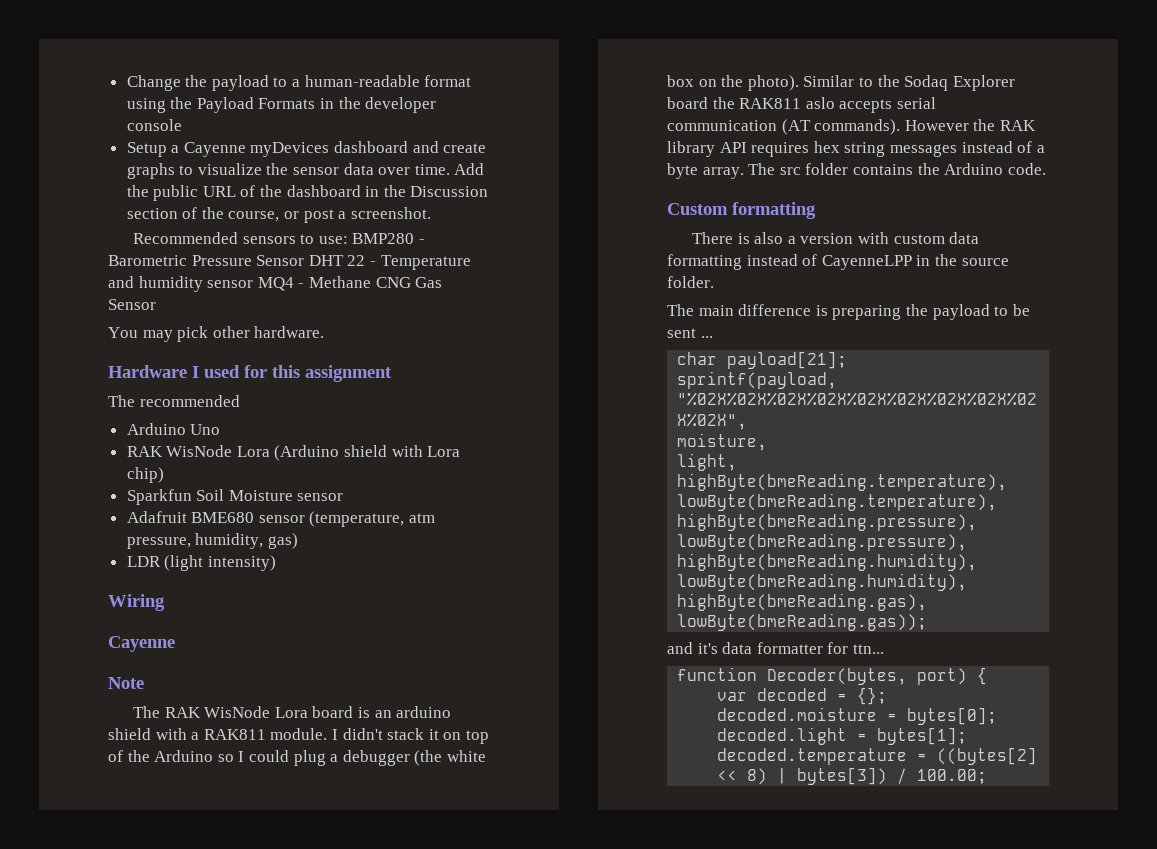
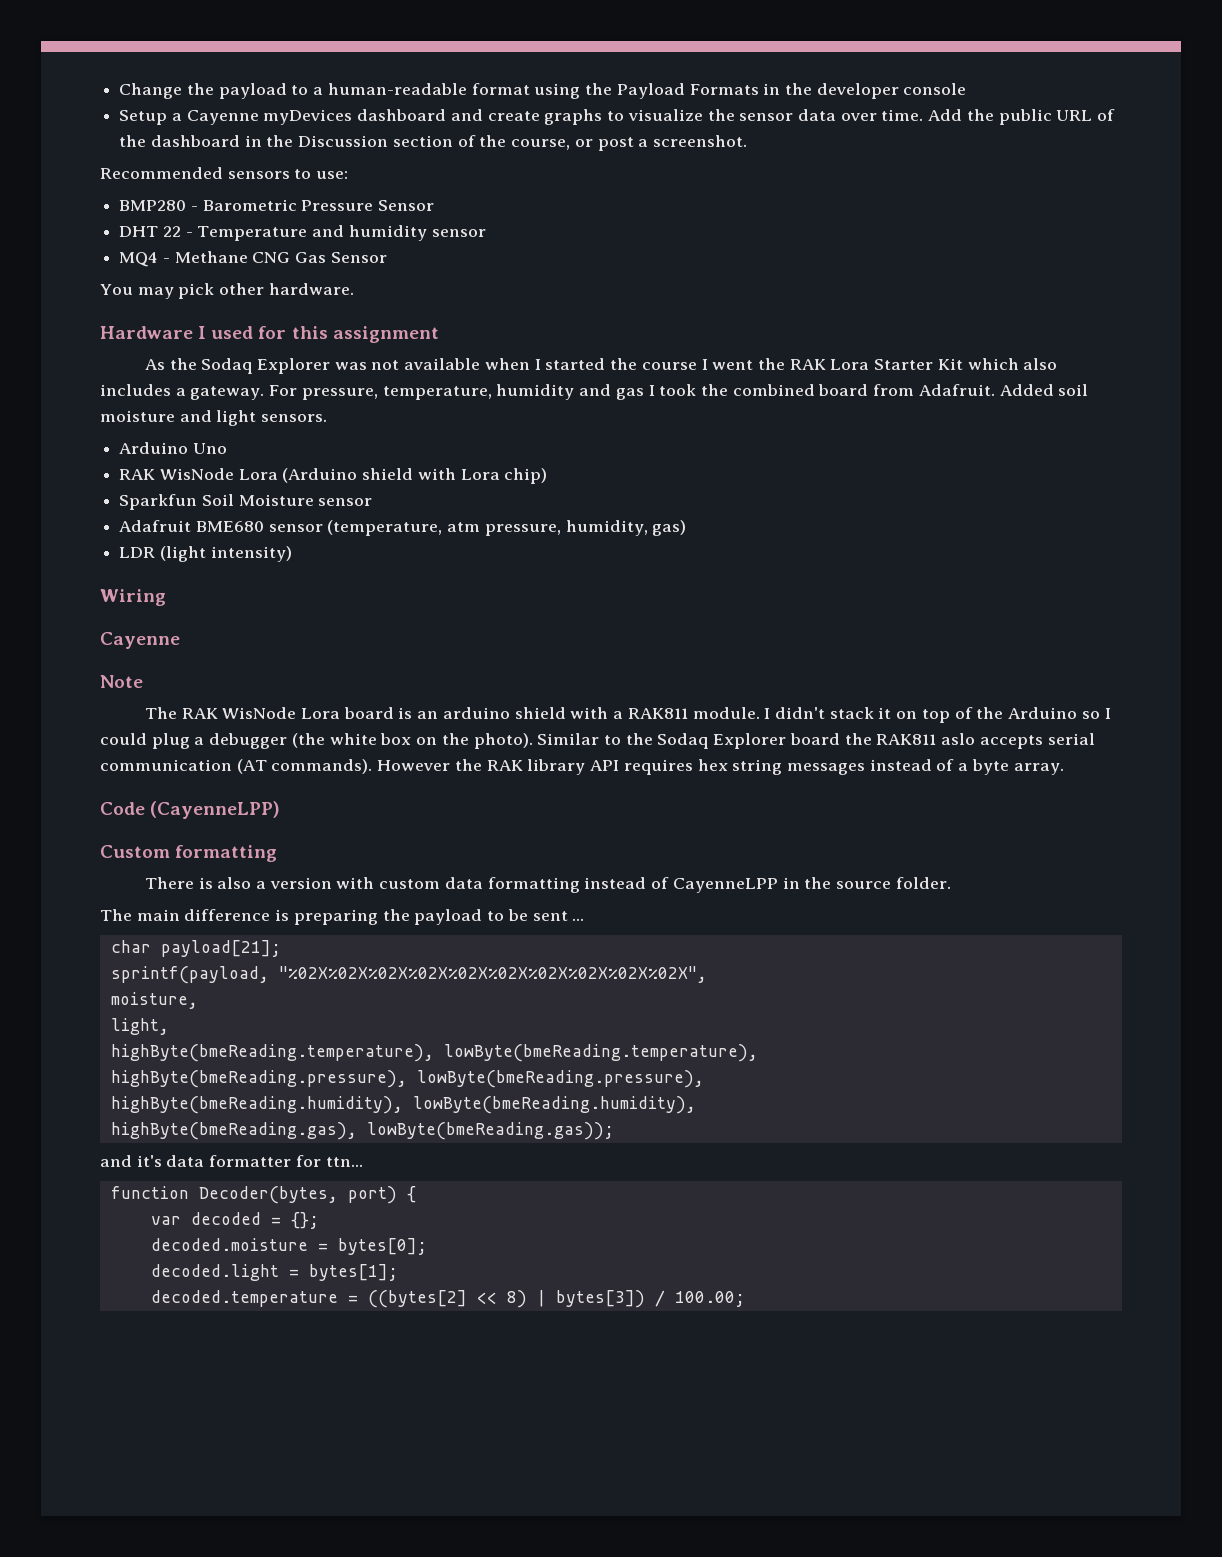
- Recommended sensors to use: BMP280 - Barometric Pressure Sensor DHT 22 - Temperature and humidity sensor MQ4 - Methane CNG Gas Sensor
+ Recommended sensors to use:
+ BMP280 - Barometric Pressure Sensor
+ DHT 22 - Temperature and humidity sensor
+ MQ4 - Methane CNG Gas Sensor
- The recommended
+ As the Sodaq Explorer was not available when I started the course I went the RAK Lora Starter Kit which also includes a gateway. For pressure, temperature, humidity and gas I took the combined board from Adafruit. Added soil moisture and light sensors.
- However the RAK library API requires hex string messages instead of a byte array. The src folder contains the Arduino code.
+ However the RAK library API requires hex string messages instead of a byte array.
+ Code (CayenneLPP)

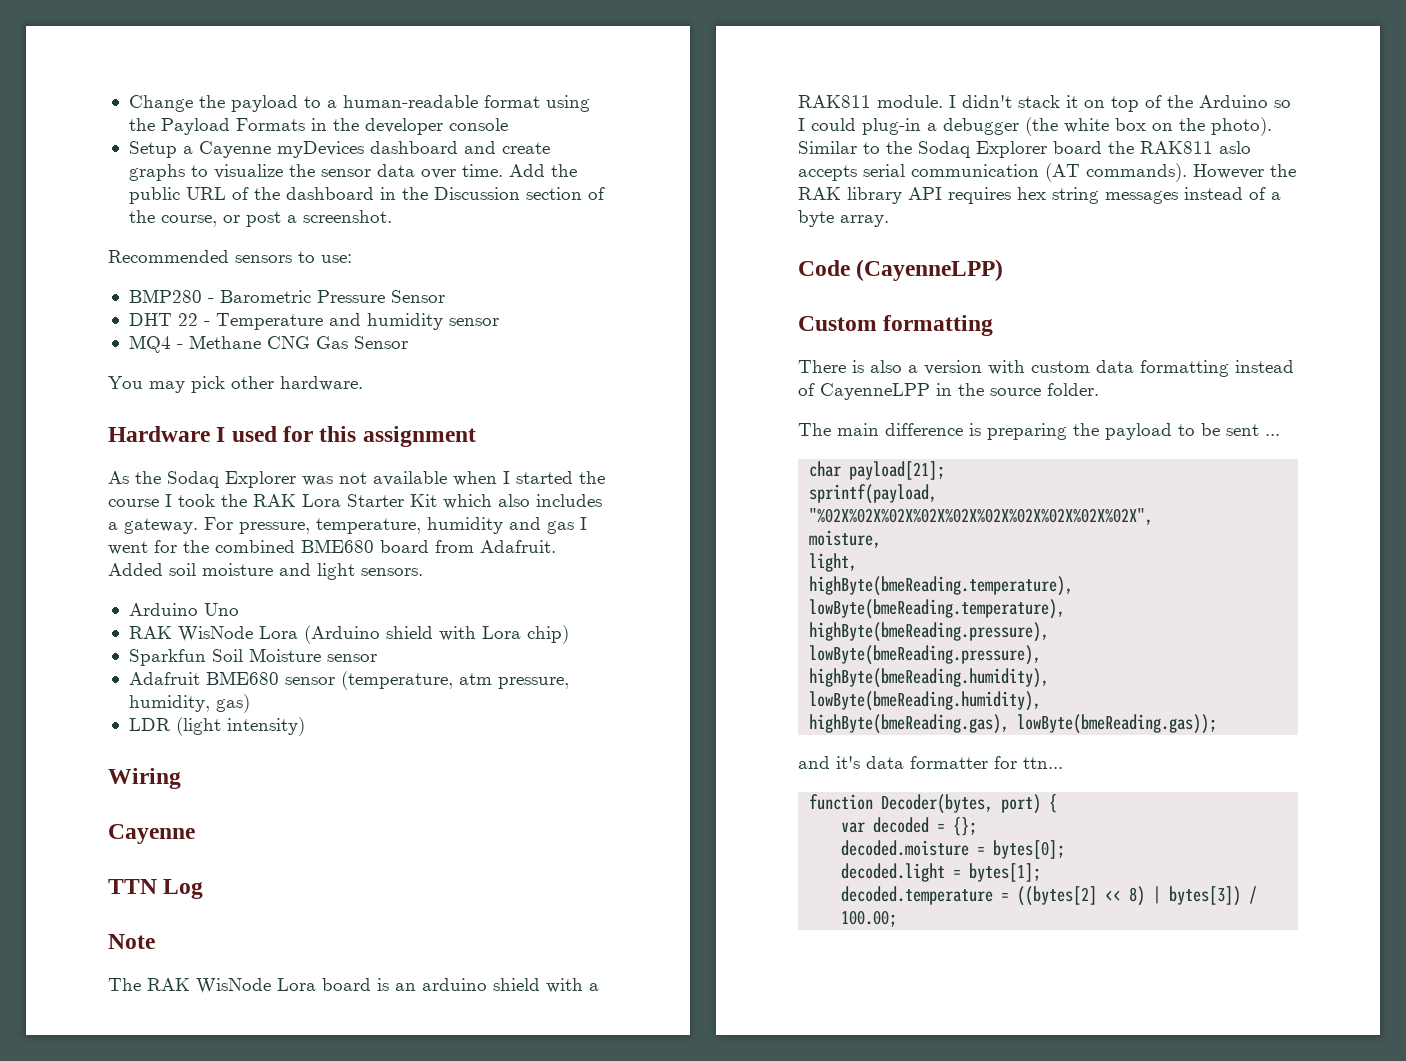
- As the Sodaq Explorer was not available when I started the course I went the RAK Lora Starter Kit which also includes a gateway.
+ As the Sodaq Explorer was not available when I started the course I took the RAK Lora Starter Kit which also includes a gateway.
- For pressure, temperature, humidity and gas I took the combined board from Adafruit.
+ For pressure, temperature, humidity and gas I went for the combined BME680 board from Adafruit.
+ TTN Log
- I didn't stack it on top of the Arduino so I could plug a debugger (the white box on the photo).
+ I didn't stack it on top of the Arduino so I could plug-in a debugger (the white box on the photo).

